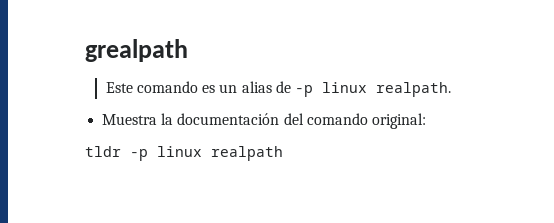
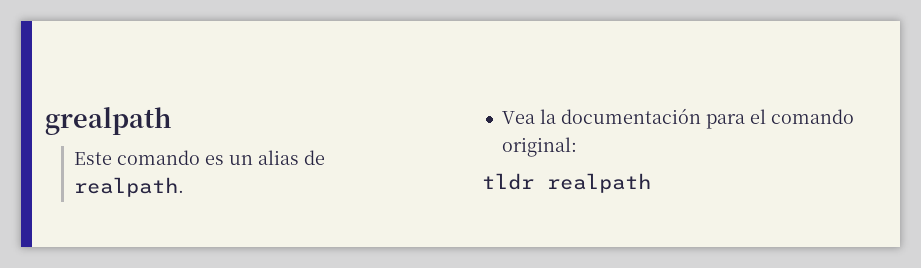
- Este comando es un alias de -p linux realpath.
+ Este comando es un alias de realpath.
- Muestra la documentación del comando original:
+ Vea la documentación para el comando original:
- tldr -p linux realpath
+ tldr realpath

